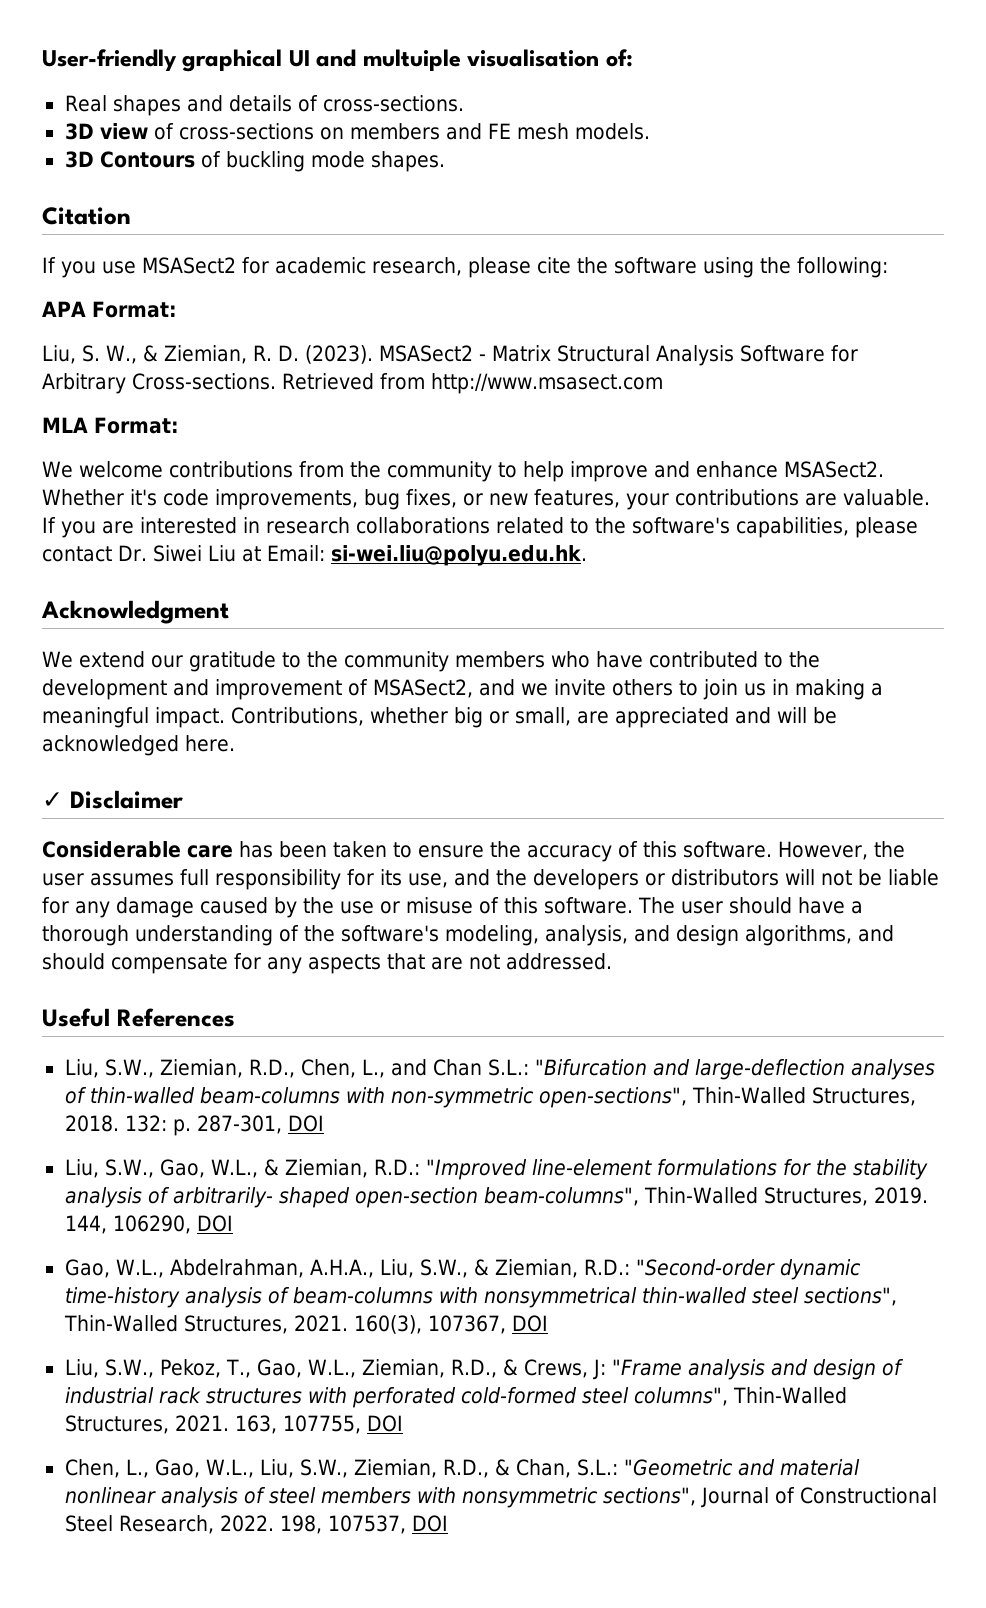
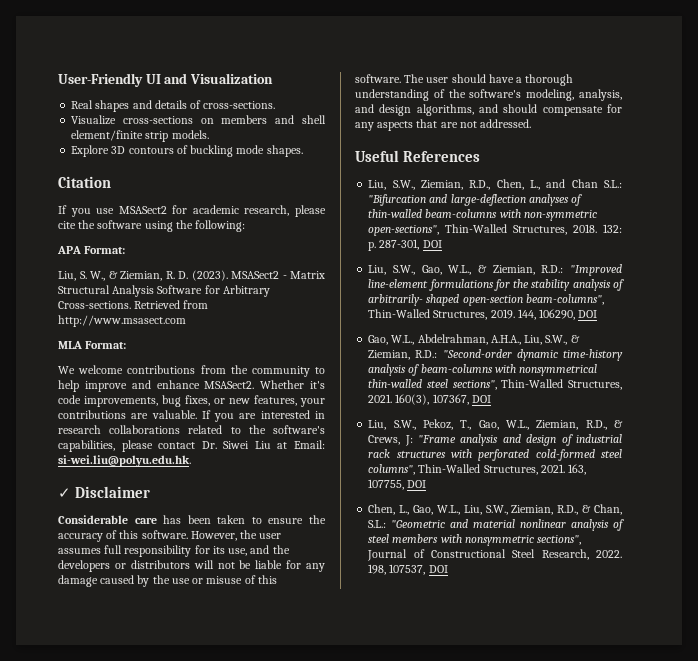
- User-friendly graphical UI and multuiple visualisation of:
+ User-Friendly UI and Visualization
- 3D view of cross-sections on members and FE mesh models.
- 3D Contours of buckling mode shapes.
+ Visualize cross-sections on members and shell element/finite strip models.
+ Explore 3D contours of buckling mode shapes.
- Acknowledgment
- We extend our gratitude to the community members who have contributed to the development and improvement of MSASect2, and we invite others to join us in making a meaningful impact. Contributions, whether big or small, are appreciated and will be acknowledged here.

